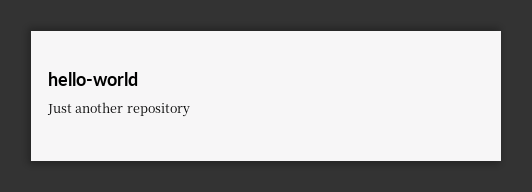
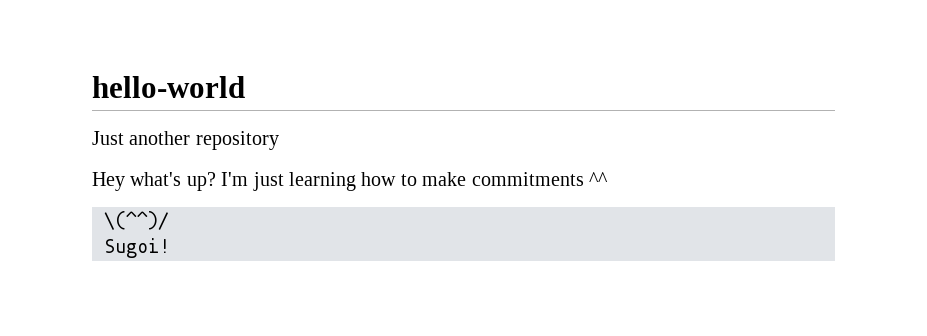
+ Hey what's up? I'm just learning how to make commitments ^^
+ \(^^)/
+ Sugoi!

